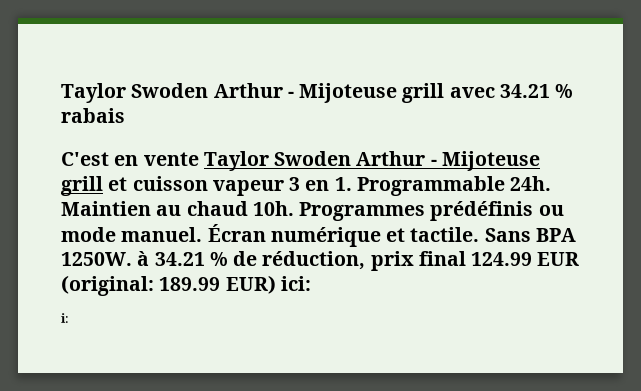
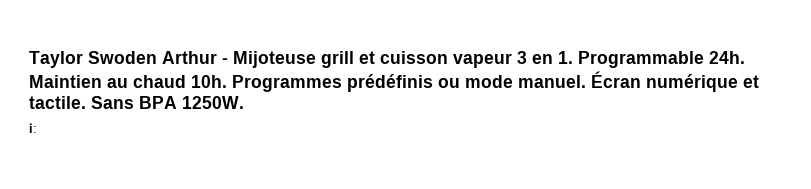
- Taylor Swoden Arthur - Mijoteuse grill avec 34.21 % rabais
- C'est en vente Taylor Swoden Arthur - Mijoteuse grill et cuisson vapeur 3 en 1. Programmable 24h.
+ Taylor Swoden Arthur - Mijoteuse grill et cuisson vapeur 3 en 1. Programmable 24h.
- Sans BPA 1250W. à 34.21 % de réduction, prix final 124.99 EUR (original: 189.99 EUR) ici:
+ Sans BPA 1250W.

